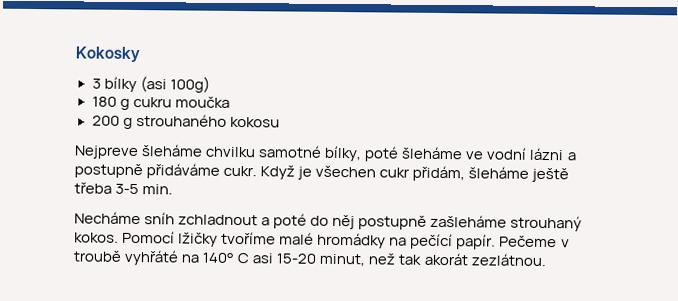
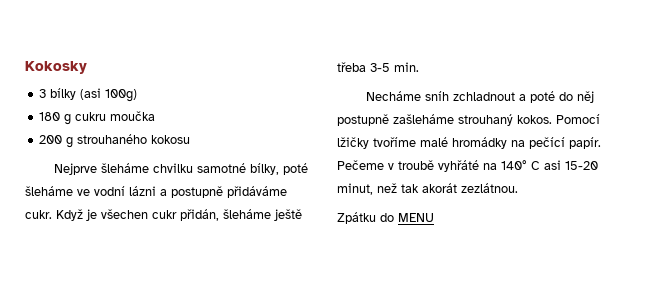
- Nejpreve šleháme chvilku samotné bílky, poté šleháme ve vodní lázni a postupně přidáváme cukr.
+ Nejprve šleháme chvilku samotné bílky, poté šleháme ve vodní lázni a postupně přidáváme cukr.
- Když je všechen cukr přidám, šleháme ještě třeba 3-5 min.
+ Když je všechen cukr přidán, šleháme ještě třeba 3-5 min.
+ Zpátku do MENU

